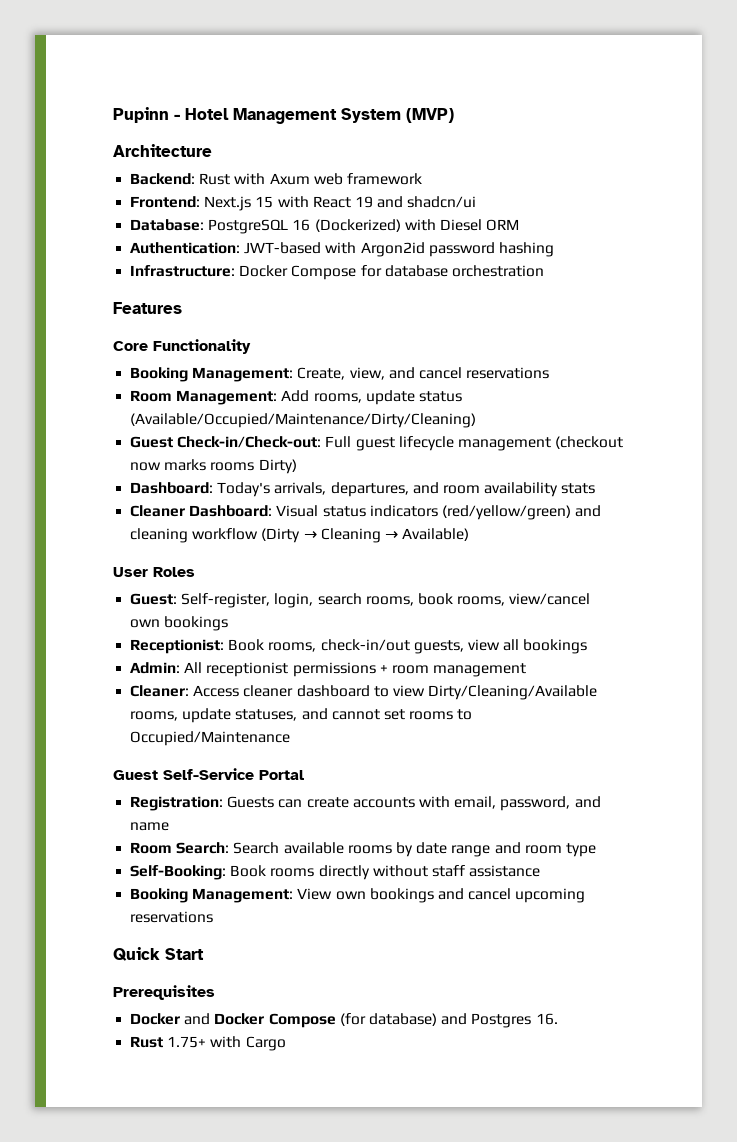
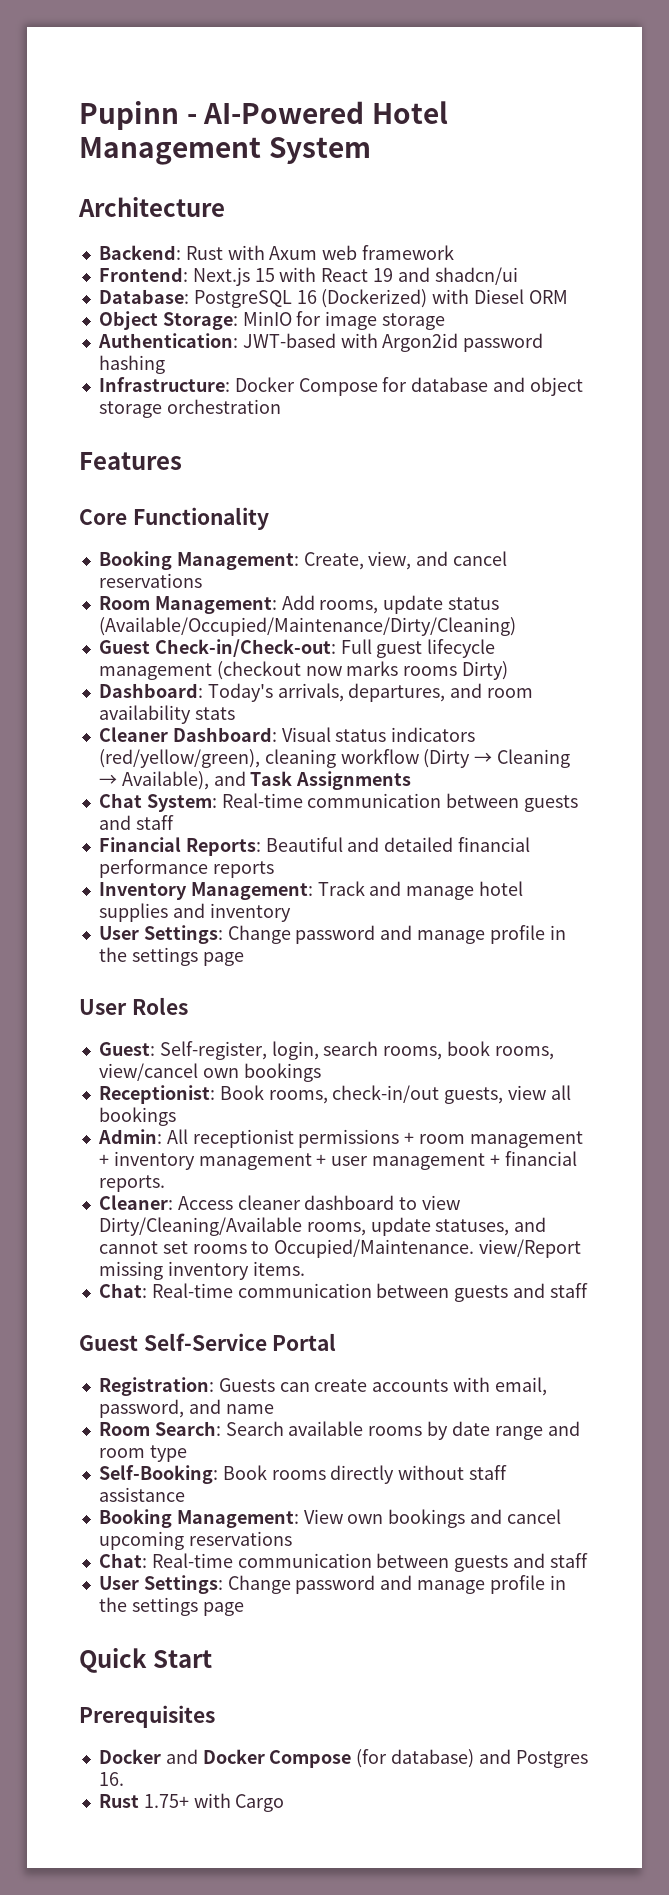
- Pupinn - Hotel Management System (MVP)
+ Pupinn - AI-Powered Hotel Management System
+ Object Storage: MinIO for image storage
- Infrastructure: Docker Compose for database orchestration
+ Infrastructure: Docker Compose for database and object storage orchestration
- Cleaner Dashboard: Visual status indicators (red/yellow/green) and cleaning workflow (Dirty → Cleaning → Available)
+ Cleaner Dashboard: Visual status indicators (red/yellow/green), cleaning workflow (Dirty → Cleaning → Available), and Task Assignments
+ Chat System: Real-time communication between guests and staff
+ Financial Reports: Beautiful and detailed financial performance reports
+ Inventory Management: Track and manage hotel supplies and inventory
+ User Settings: Change password and manage profile in the settings page
- Admin: All receptionist permissions + room management
+ Admin: All receptionist permissions + room management + inventory management + user management + financial reports.
- Cleaner: Access cleaner dashboard to view Dirty/Cleaning/Available rooms, update statuses, and cannot set rooms to Occupied/Maintenance
+ Cleaner: Access cleaner dashboard to view Dirty/Cleaning/Available rooms, update statuses, and cannot set rooms to Occupied/Maintenance. view/Report missing inventory items.
+ Chat: Real-time communication between guests and staff
  Booking Management: View own bookings and cancel upcoming reservations
+ Chat: Real-time communication between guests and staff
+ User Settings: Change password and manage profile in the settings page

